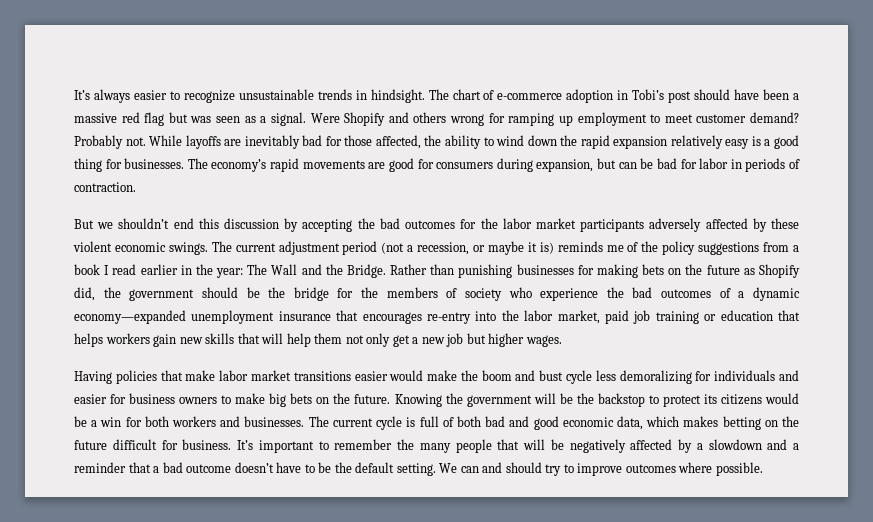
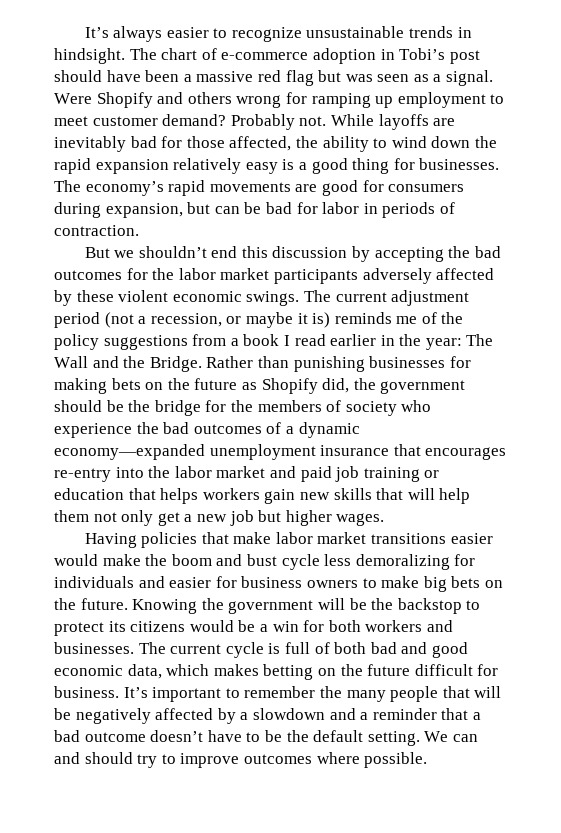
- Rather than punishing businesses for making bets on the future as Shopify did, the government should be the bridge for the members of society who experience the bad outcomes of a dynamic economy—expanded unemployment insurance that encourages re-entry into the labor market, paid job training or education that helps workers gain new skills that will help them not only get a new job but higher wages.
+ Rather than punishing businesses for making bets on the future as Shopify did, the government should be the bridge for the members of society who experience the bad outcomes of a dynamic economy—expanded unemployment insurance that encourages re-entry into the labor market and paid job training or education that helps workers gain new skills that will help them not only get a new job but higher wages.

